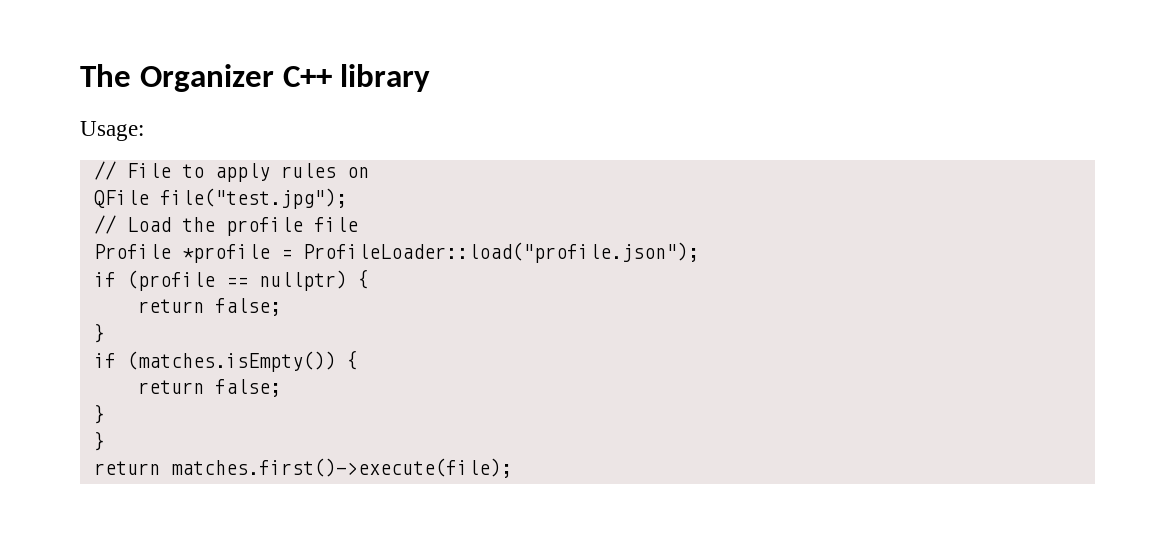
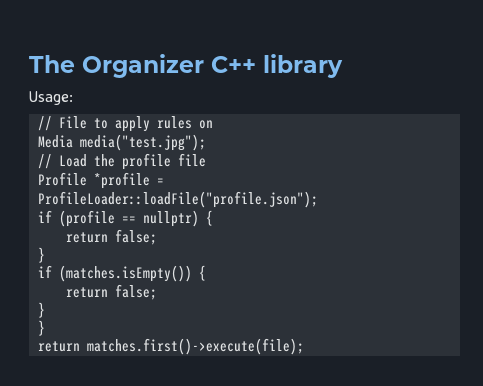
- QFile file("test.jpg");
+ Media media("test.jpg");
- Profile *profile = ProfileLoader::load("profile.json");
+ Profile *profile = ProfileLoader::loadFile("profile.json");

